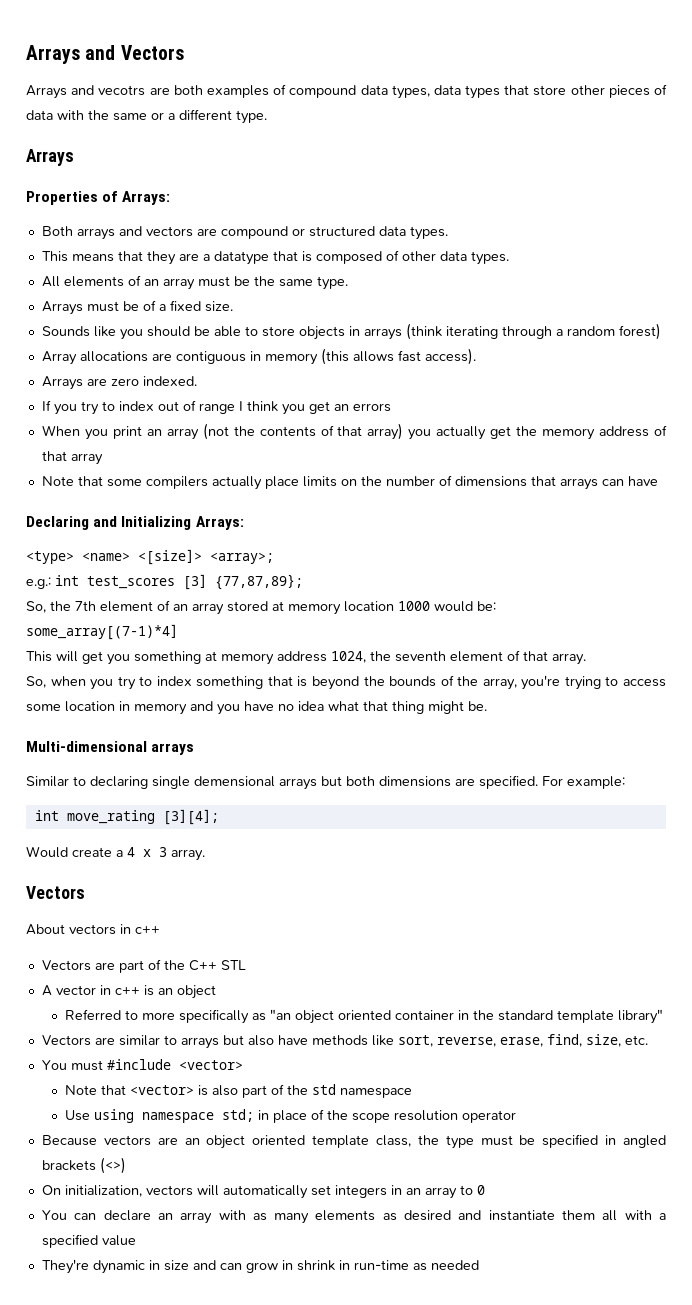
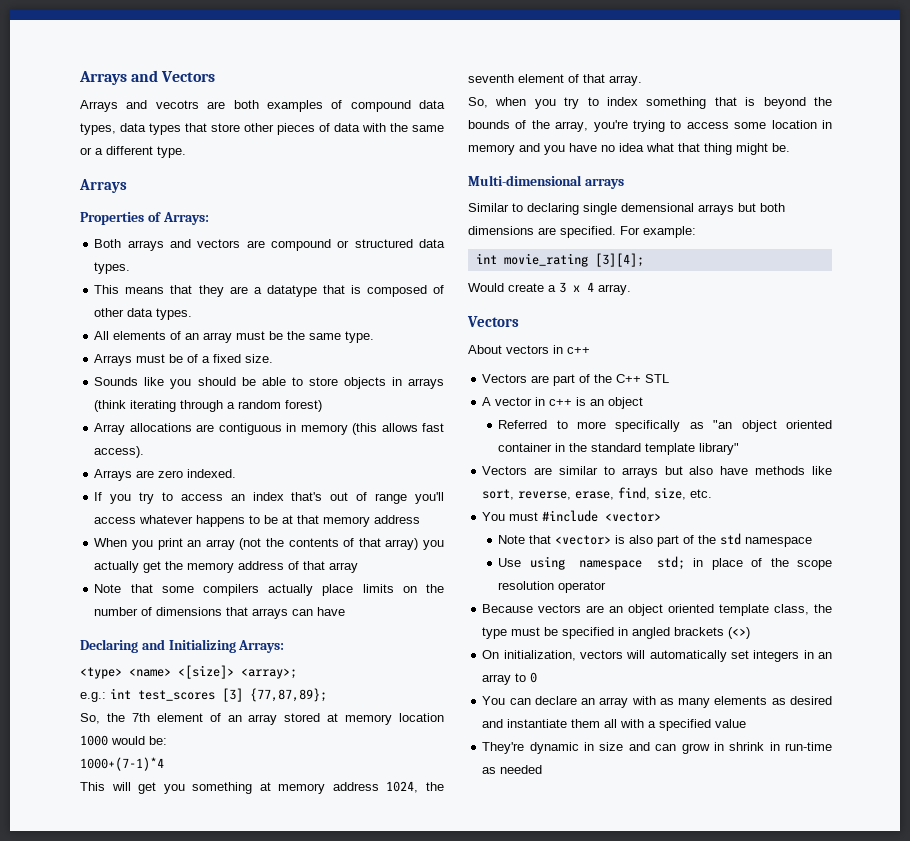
- If you try to index out of range I think you get an errors
+ If you try to access an index that's out of range you'll access whatever happens to be at that memory address
- some_array[(7-1)*4]
+ 1000+(7-1)*4
- int move_rating [3][4];
+ int movie_rating [3][4];
- Would create a 4 x 3 array.
+ Would create a 3 x 4 array.

